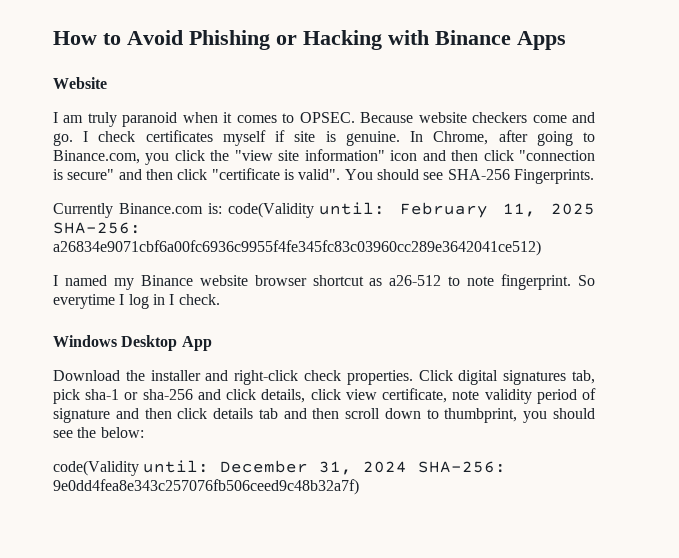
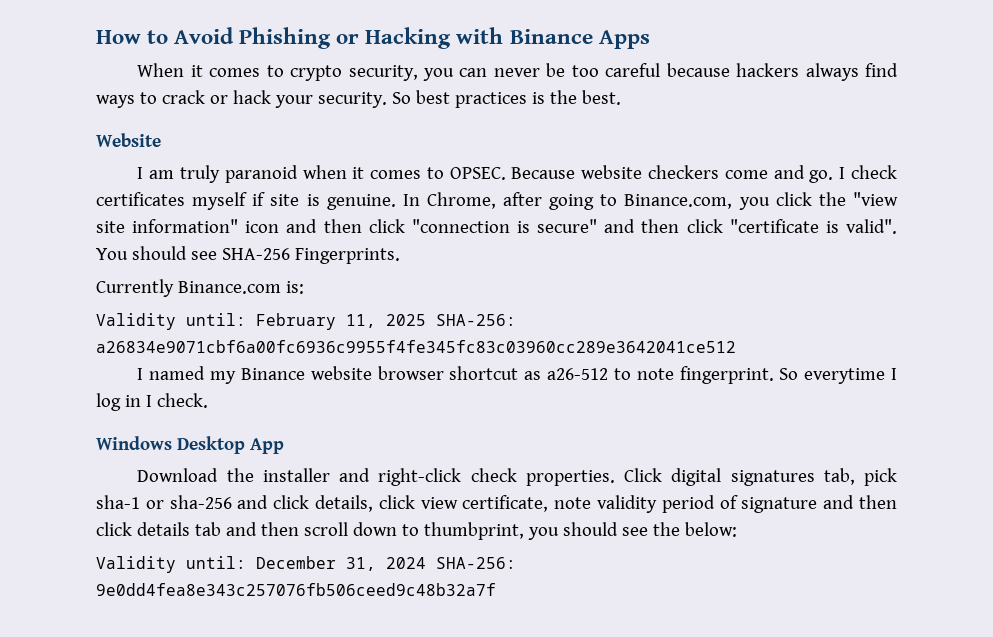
+ When it comes to crypto security, you can never be too careful because hackers always find ways to crack or hack your security. So best practices is the best.
- Currently Binance.com is: code(Validity until: February 11, 2025 SHA-256: a26834e9071cbf6a00fc6936c9955f4fe345fc83c03960cc289e3642041ce512)
+ Currently Binance.com is:
+ Validity until: February 11, 2025 SHA-256: a26834e9071cbf6a00fc6936c9955f4fe345fc83c03960cc289e3642041ce512
- code(Validity until: December 31, 2024 SHA-256: 9e0dd4fea8e343c257076fb506ceed9c48b32a7f)
+ Validity until: December 31, 2024 SHA-256: 9e0dd4fea8e343c257076fb506ceed9c48b32a7f

